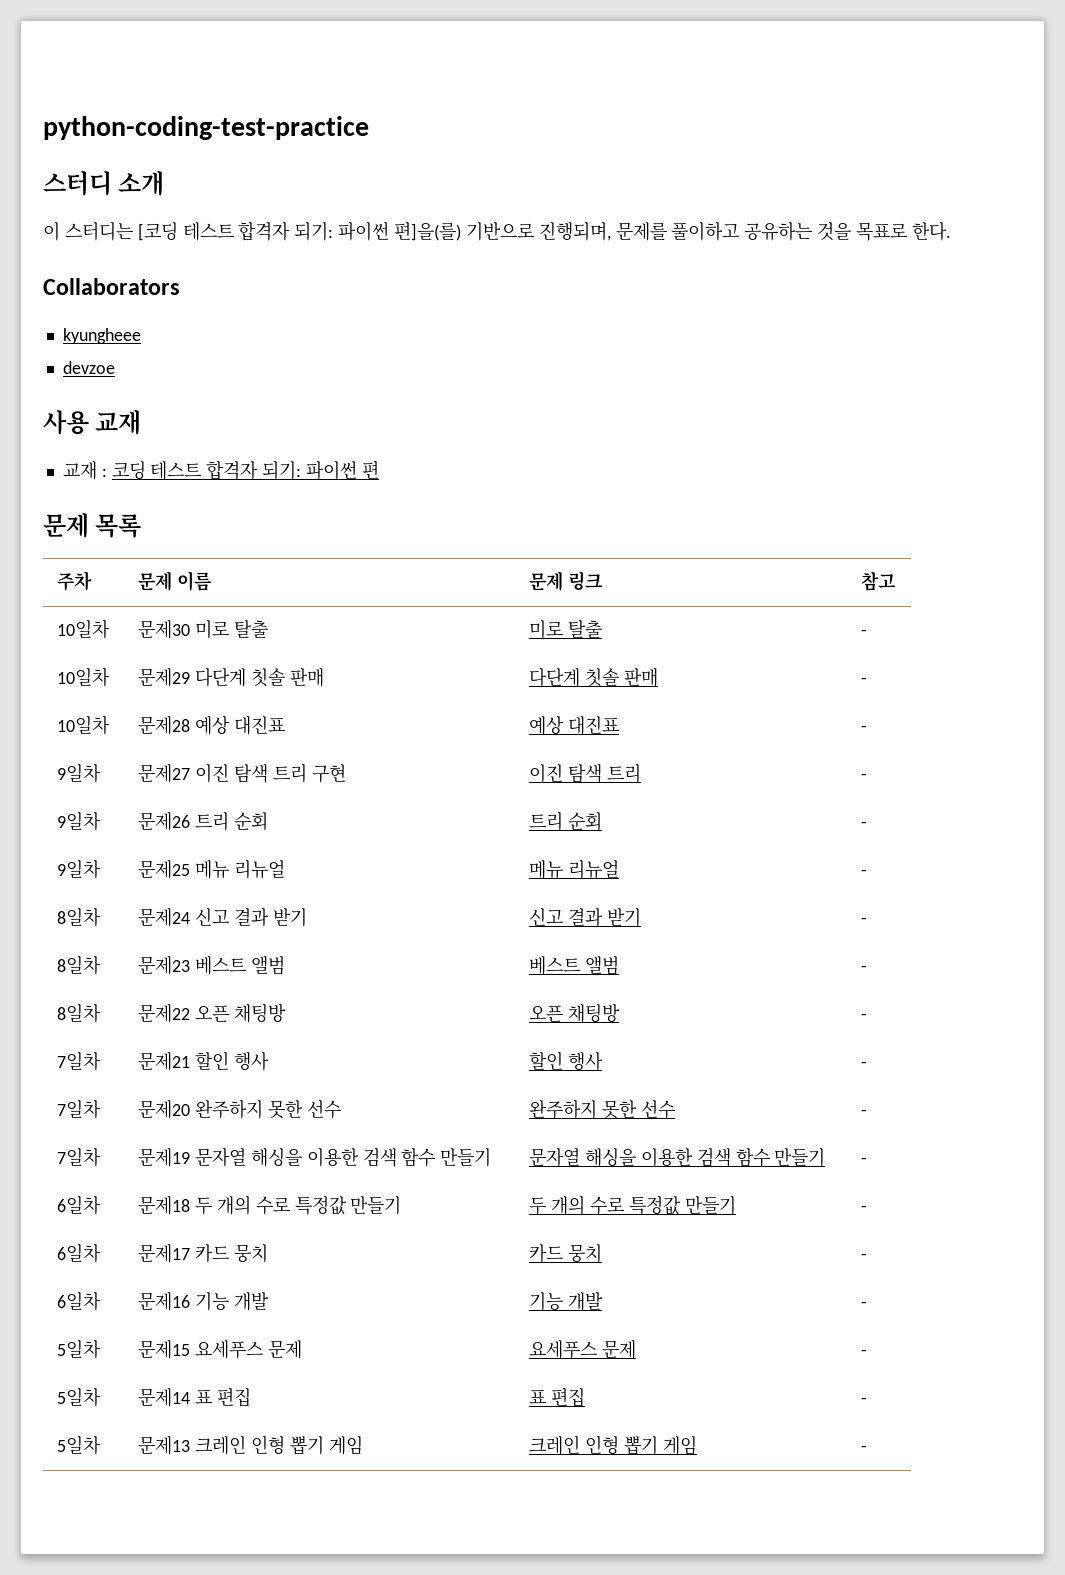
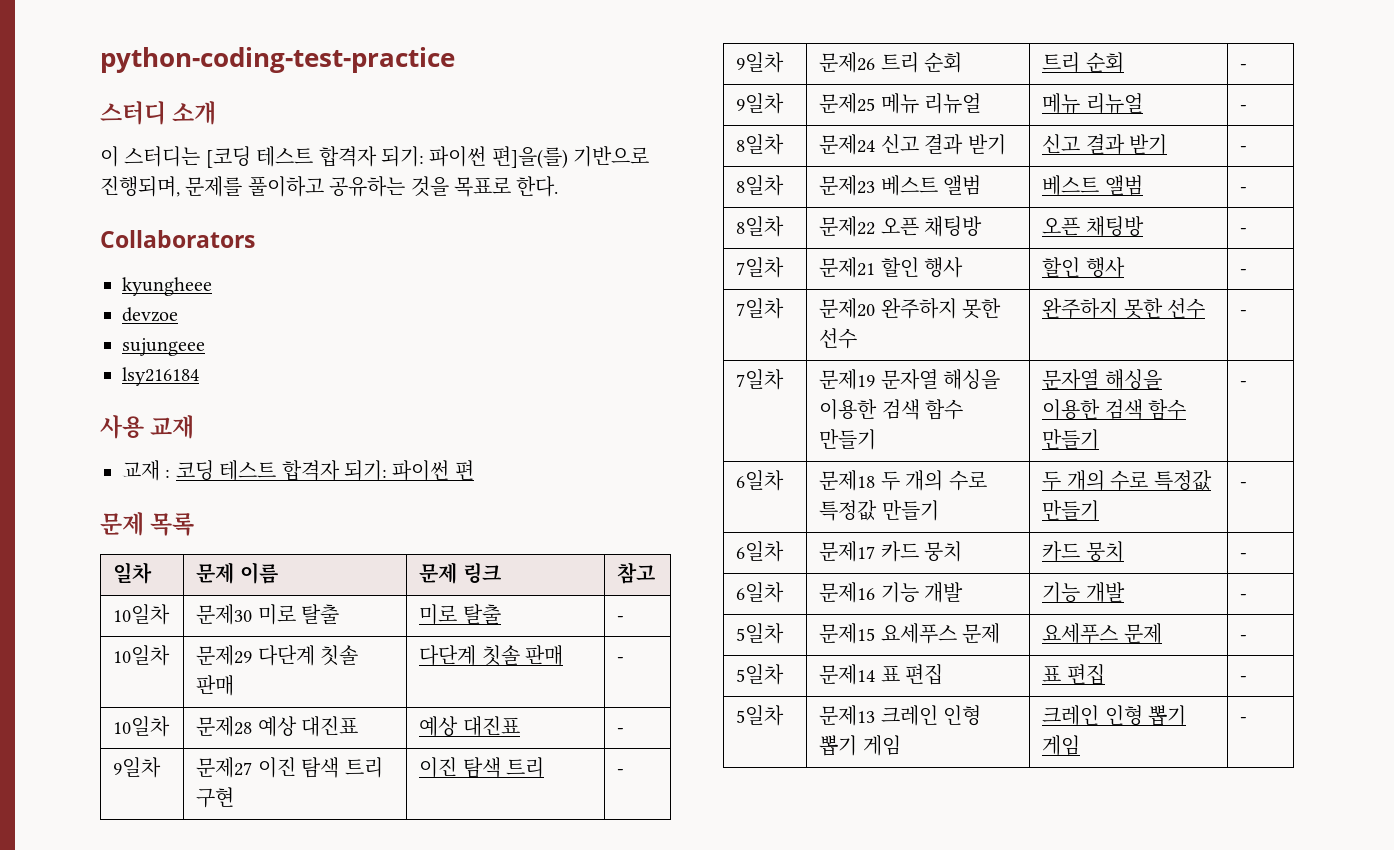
+ sujungeee
+ lsy216184
- 주차 | 문제 이름 | 문제 링크 | 참고
+ 일차 | 문제 이름 | 문제 링크 | 참고

